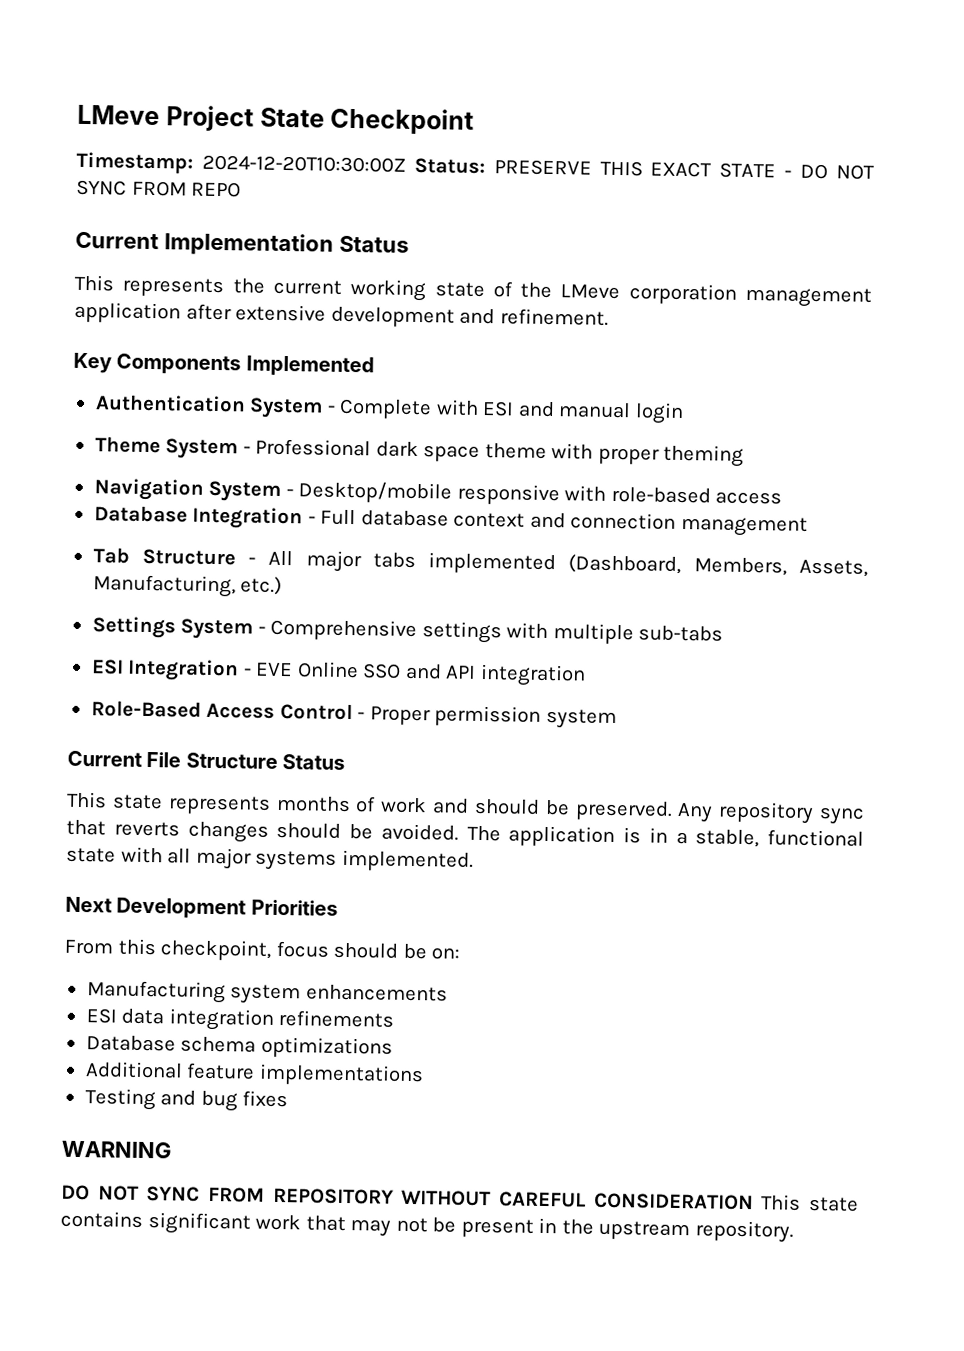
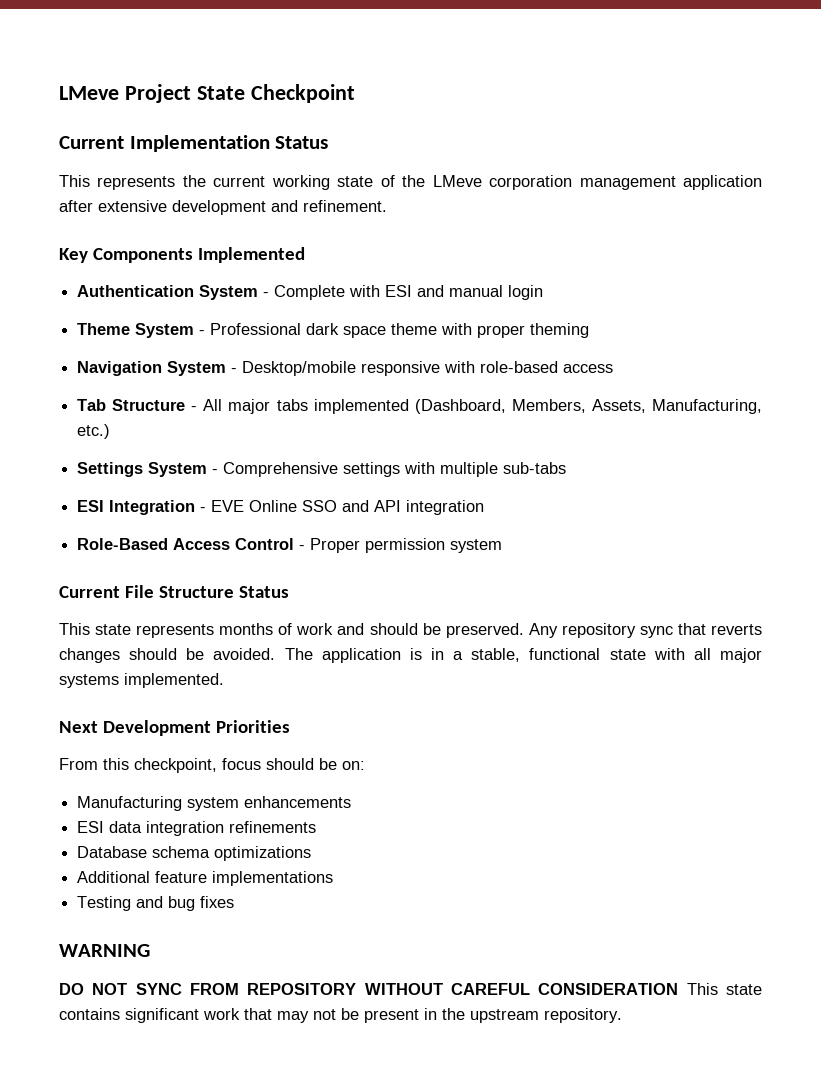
- Timestamp: 2024-12-20T10:30:00Z Status: PRESERVE THIS EXACT STATE - DO NOT SYNC FROM REPO
- Database Integration - Full database context and connection management

